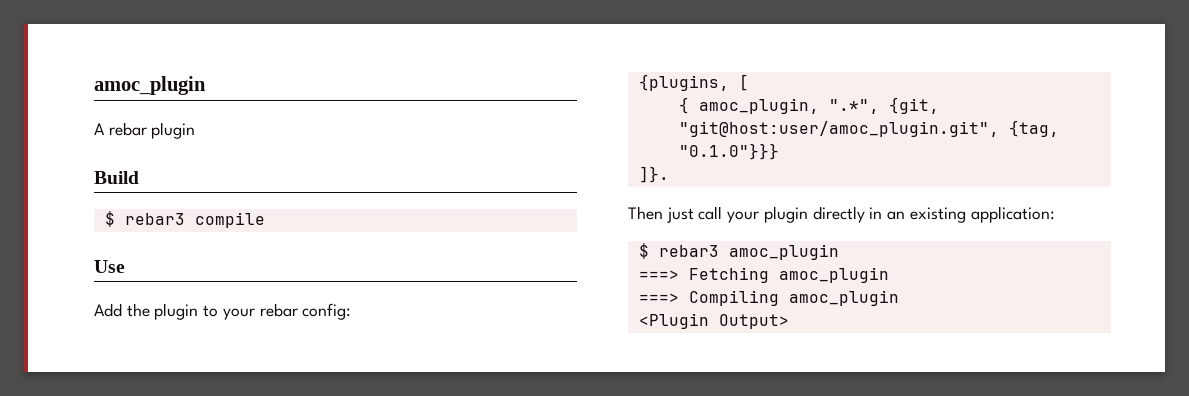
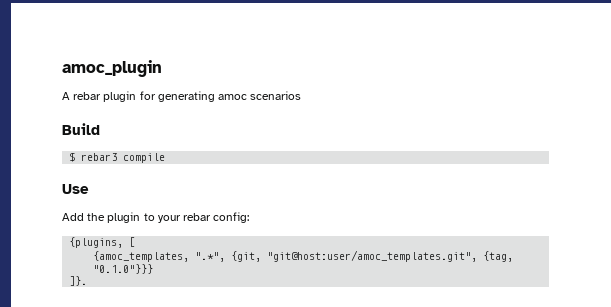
- A rebar plugin
+ A rebar plugin for generating amoc scenarios
- { amoc_plugin, ".*", {git, "git@host:user/amoc_plugin.git", {tag, "0.1.0"}}}
+ {amoc_templates, ".*", {git, "git@host:user/amoc_templates.git", {tag, "0.1.0"}}}
- Then just call your plugin directly in an existing application:
- $ rebar3 amoc_plugin
- ===> Fetching amoc_plugin
- ===> Compiling amoc_plugin
- <Plugin Output>

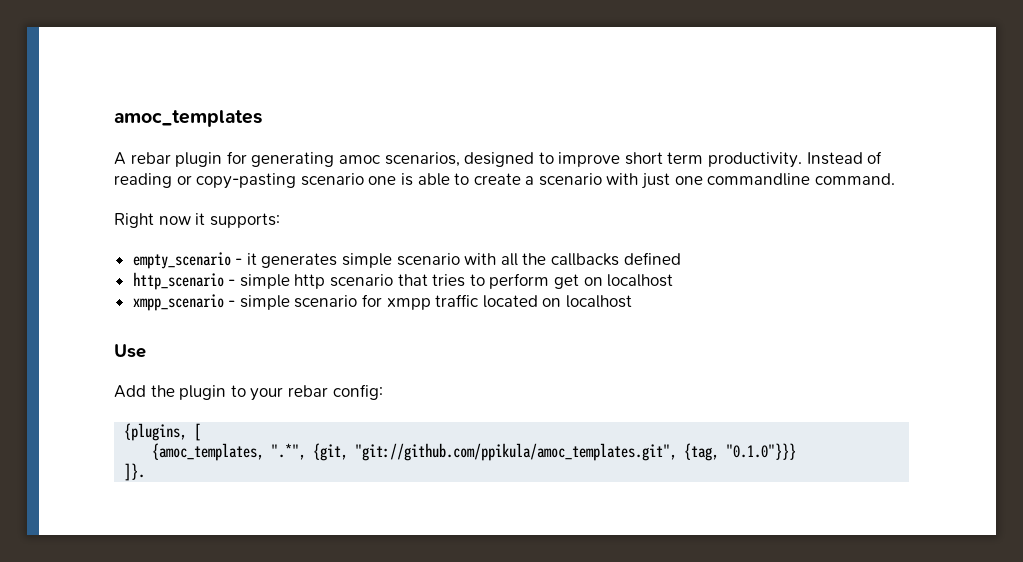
- amoc_plugin
+ amoc_templates
- A rebar plugin for generating amoc scenarios
- Build
- $ rebar3 compile
+ A rebar plugin for generating amoc scenarios, designed to improve short term productivity. Instead of reading or copy-pasting scenario one is able to create a scenario with just one commandline command.
+ Right now it supports:
+ empty_scenario - it generates simple scenario with all the callbacks defined
+ http_scenario - simple http scenario that tries to perform get on localhost
+ xmpp_scenario - simple scenario for xmpp traffic located on localhost
- {amoc_templates, ".*", {git, "git@host:user/amoc_templates.git", {tag, "0.1.0"}}}
+ {amoc_templates, ".*", {git, "git://github.com/ppikula/amoc_templates.git", {tag, "0.1.0"}}}

